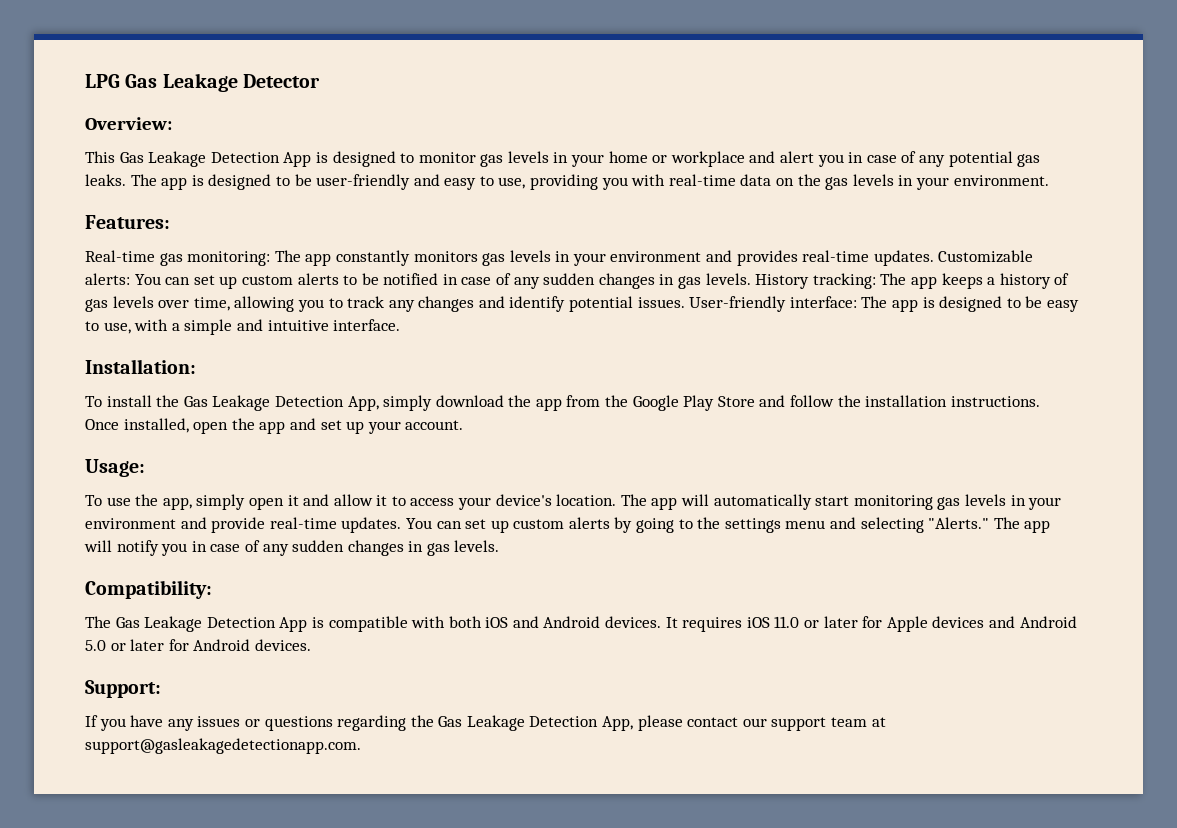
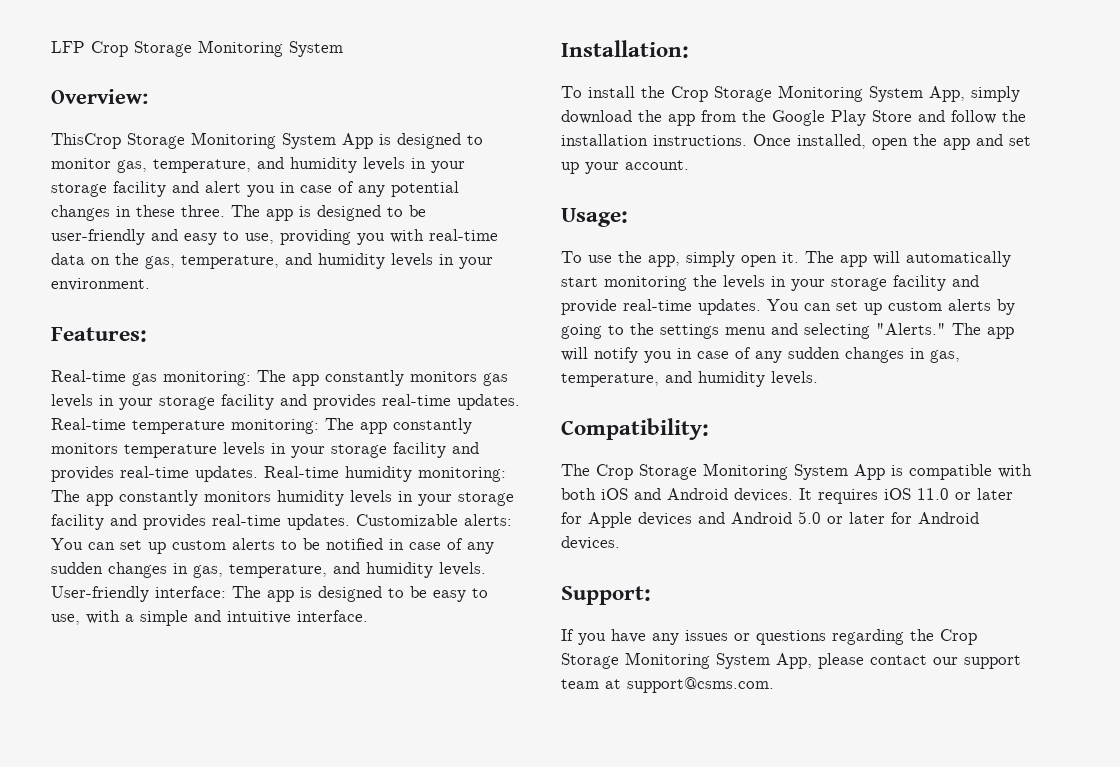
- LPG Gas Leakage Detector
+ LFP Crop Storage Monitoring System
  Overview:
- This Gas Leakage Detection App is designed to monitor gas levels in your home or workplace and alert you in case of any potential gas leaks.
+ ThisCrop Storage Monitoring System App is designed to monitor gas, temperature, and humidity levels in your storage facility and alert you in case of any potential changes in these three.
- The app is designed to be user-friendly and easy to use, providing you with real-time data on the gas levels in your environment.
+ The app is designed to be user-friendly and easy to use, providing you with real-time data on the gas, temperature, and humidity levels in your environment.
- Real-time gas monitoring: The app constantly monitors gas levels in your environment and provides real-time updates.
+ Real-time gas monitoring: The app constantly monitors gas levels in your storage facility and provides real-time updates. Real-time temperature monitoring: The app constantly monitors temperature levels in your storage facility and provides real-time updates. Real-time humidity monitoring: The app constantly monitors humidity levels in your storage facility and provides real-time updates.
- Customizable alerts: You can set up custom alerts to be notified in case of any sudden changes in gas levels. History tracking: The app keeps a history of gas levels over time, allowing you to track any changes and identify potential issues.
+ Customizable alerts: You can set up custom alerts to be notified in case of any sudden changes in gas, temperature, and humidity levels.
- To install the Gas Leakage Detection App, simply download the app from the Google Play Store and follow the installation instructions.
+ To install the Crop Storage Monitoring System App, simply download the app from the Google Play Store and follow the installation instructions.
- To use the app, simply open it and allow it to access your device's location.
+ To use the app, simply open it.
- The app will automatically start monitoring gas levels in your environment and provide real-time updates.
+ The app will automatically start monitoring the levels in your storage facility and provide real-time updates.
- The app will notify you in case of any sudden changes in gas levels.
+ The app will notify you in case of any sudden changes in gas, temperature, and humidity levels.
- The Gas Leakage Detection App is compatible with both iOS and Android devices.
+ The Crop Storage Monitoring System App is compatible with both iOS and Android devices.
- If you have any issues or questions regarding the Gas Leakage Detection App, please contact our support team at support@gasleakagedetectionapp.com.
+ If you have any issues or questions regarding the Crop Storage Monitoring System App, please contact our support team at support@csms.com.

